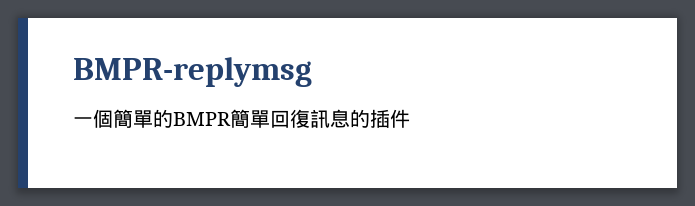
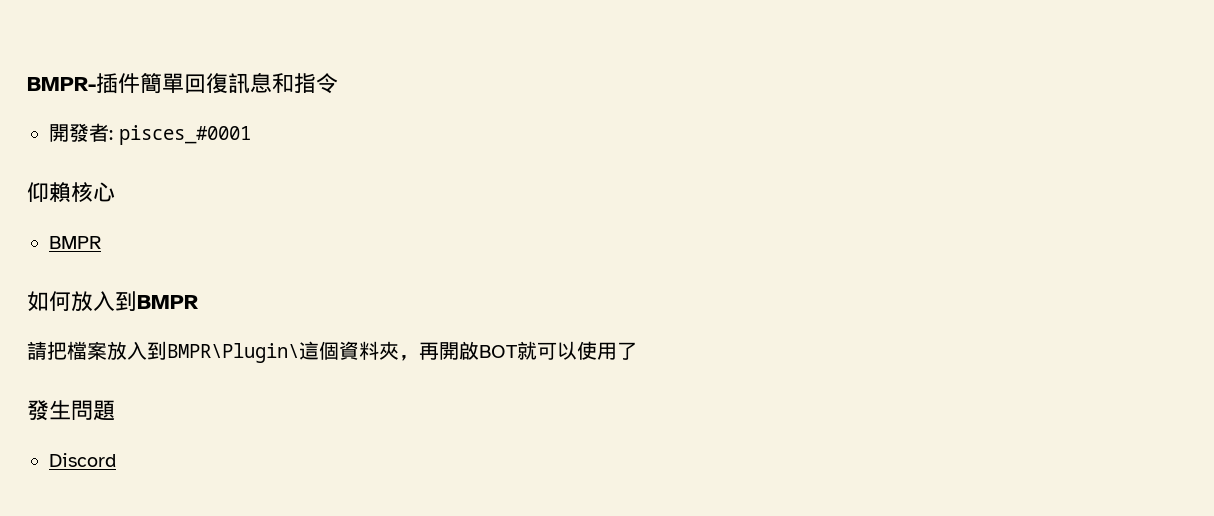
- BMPR-replymsg
- 一個簡單的BMPR簡單回復訊息的插件
+ BMPR-插件簡單回復訊息和指令
+ 開發者: pisces_#0001
+ 仰賴核心
+ BMPR
+ 如何放入到BMPR
+ 請把檔案放入到BMPR\Plugin\這個資料夾，再開啟BOT就可以使用了
+ 發生問題
+ Discord

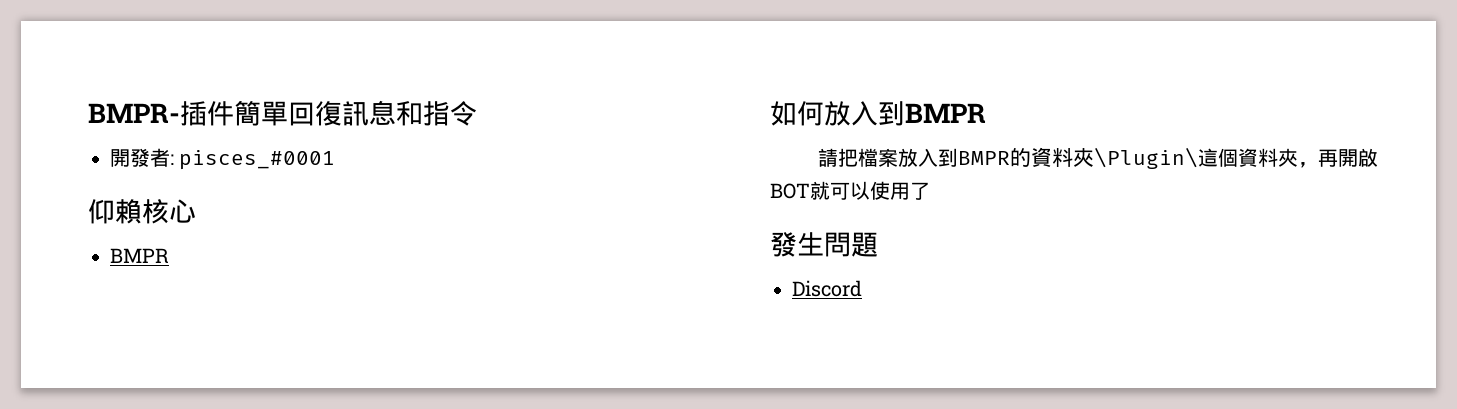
- 請把檔案放入到BMPR\Plugin\這個資料夾，再開啟BOT就可以使用了
+ 請把檔案放入到BMPR的資料夾\Plugin\這個資料夾，再開啟BOT就可以使用了

